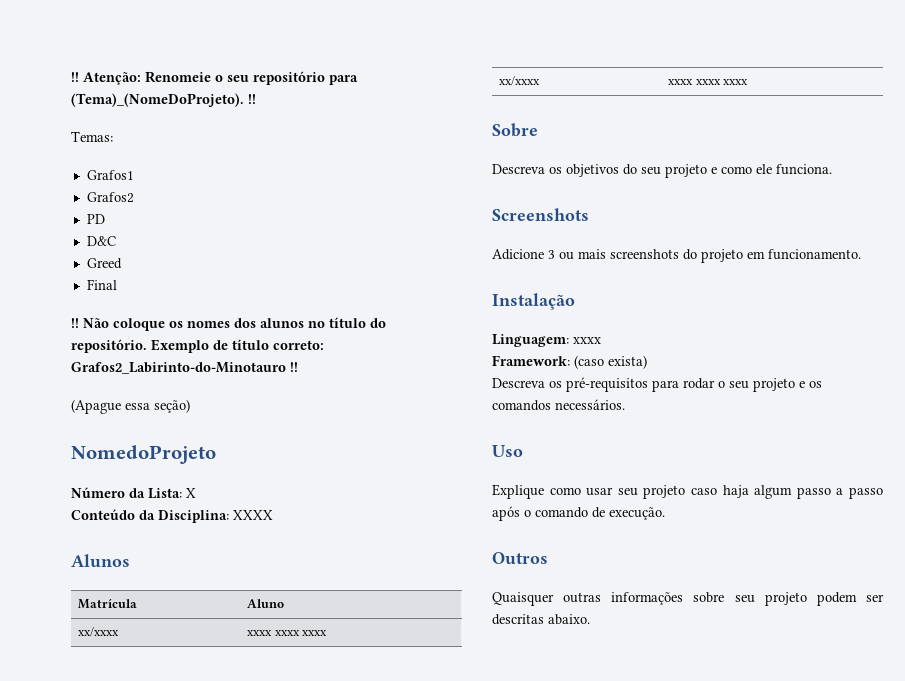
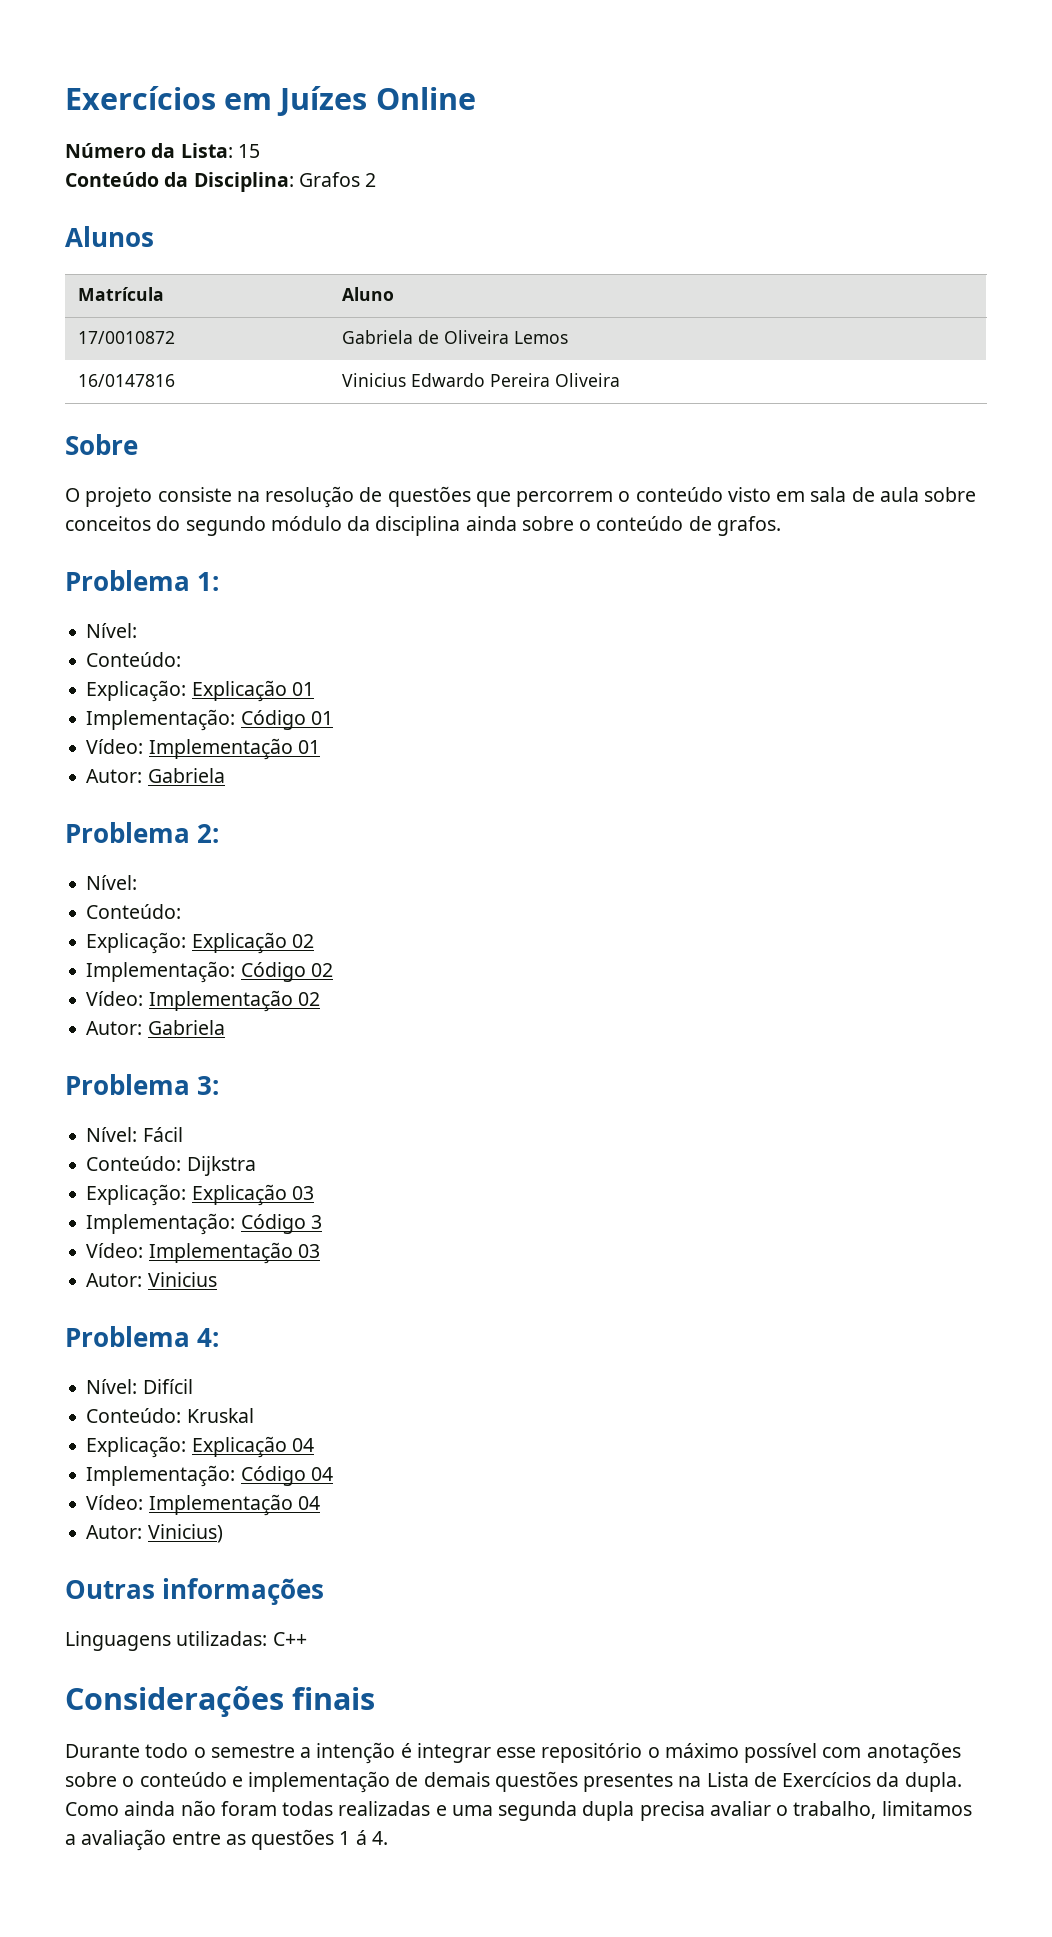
- !! Atenção: Renomeie o seu repositório para (Tema)_(NomeDoProjeto). !!
- Temas:
- Grafos1
- Grafos2
- PD
- D&C
- Greed
- Final
- !! Não coloque os nomes dos alunos no título do repositório. Exemplo de título correto: Grafos2_Labirinto-do-Minotauro !!
- (Apague essa seção)
- NomedoProjeto
+ Exercícios em Juízes Online
- Número da Lista: X
+ Número da Lista: 15
- Conteúdo da Disciplina: XXXX
+ Conteúdo da Disciplina: Grafos 2
  Matrícula | Aluno
- xx/xxxx | xxxx xxxx xxxx
- xx/xxxx | xxxx xxxx xxxx
+ 17/0010872 | Gabriela de Oliveira Lemos
+ 16/0147816 | Vinicius Edwardo Pereira Oliveira
  Sobre
- Descreva os objetivos do seu projeto e como ele funciona.
- Screenshots
- Adicione 3 ou mais screenshots do projeto em funcionamento.
- Instalação
- Linguagem: xxxx
- Framework: (caso exista)
- Descreva os pré-requisitos para rodar o seu projeto e os comandos necessários.
- Uso
- Explique como usar seu projeto caso haja algum passo a passo após o comando de execução.
- Outros
- Quaisquer outras informações sobre seu projeto podem ser descritas abaixo.
+ O projeto consiste na resolução de questões que percorrem o conteúdo visto em sala de aula sobre conceitos do segundo módulo da disciplina ainda sobre o conteúdo de grafos.
+ Problema 1:
+ Nível:
+ Conteúdo:
+ Explicação: Explicação 01
+ Implementação: Código 01
+ Vídeo: Implementação 01
+ Autor: Gabriela
+ Problema 2:
+ Nível:
+ Conteúdo:
+ Explicação: Explicação 02
+ Implementação: Código 02
+ Vídeo: Implementação 02
+ Autor: Gabriela
+ Problema 3:
+ Nível: Fácil
+ Conteúdo: Dijkstra
+ Explicação: Explicação 03
+ Implementação: Código 3
+ Vídeo: Implementação 03
+ Autor: Vinicius
+ Problema 4:
+ Nível: Difícil
+ Conteúdo: Kruskal
+ Explicação: Explicação 04
+ Implementação: Código 04
+ Vídeo: Implementação 04
+ Autor: Vinicius)
+ Outras informações
+ Linguagens utilizadas: C++
+ Considerações finais
+ Durante todo o semestre a intenção é integrar esse repositório o máximo possível com anotações sobre o conteúdo e implementação de demais questões presentes na Lista de Exercícios da dupla. Como ainda não foram todas realizadas e uma segunda dupla precisa avaliar o trabalho, limitamos a avaliação entre as questões 1 á 4.

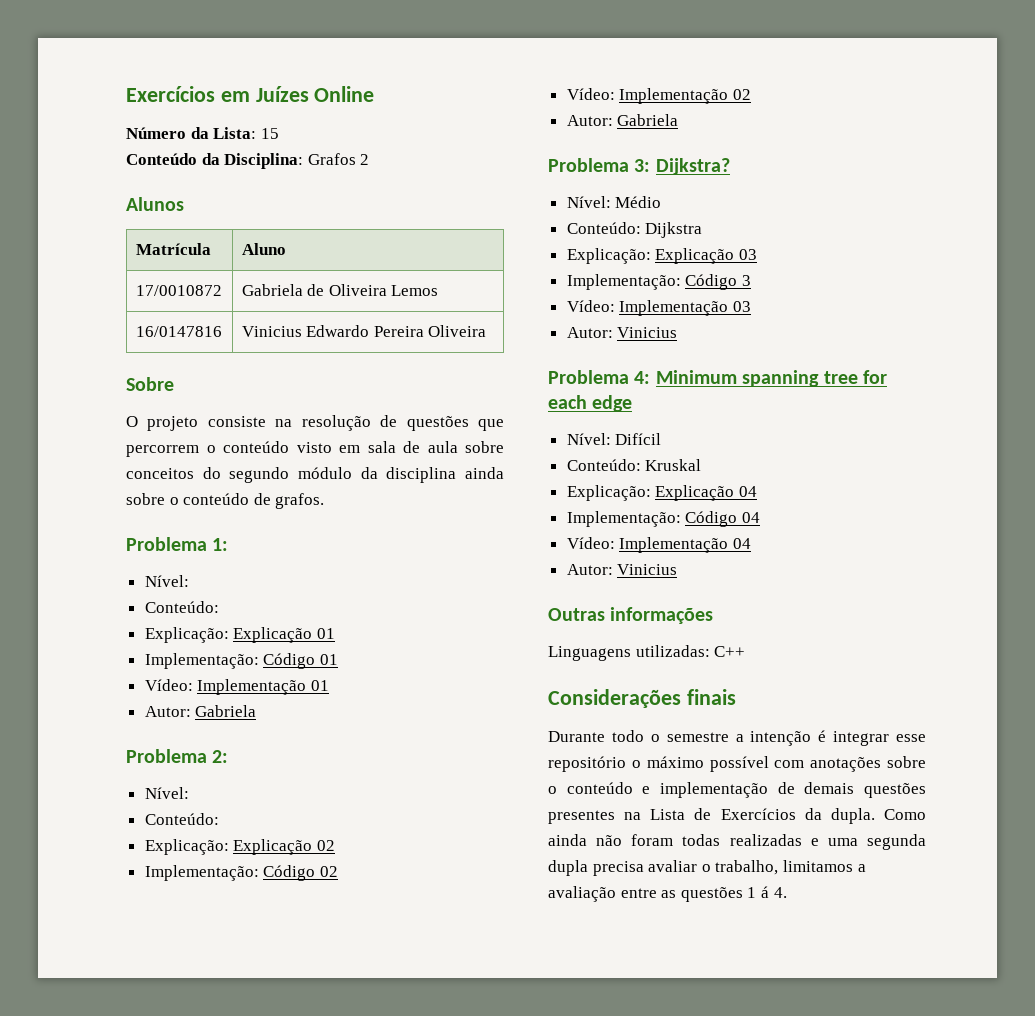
- Problema 3:
- Nível: Fácil
+ Problema 3: Dijkstra?
+ Nível: Médio
- Problema 4:
+ Problema 4: Minimum spanning tree for each edge
  Vídeo: Implementação 04
- Autor: Vinicius)
+ Autor: Vinicius

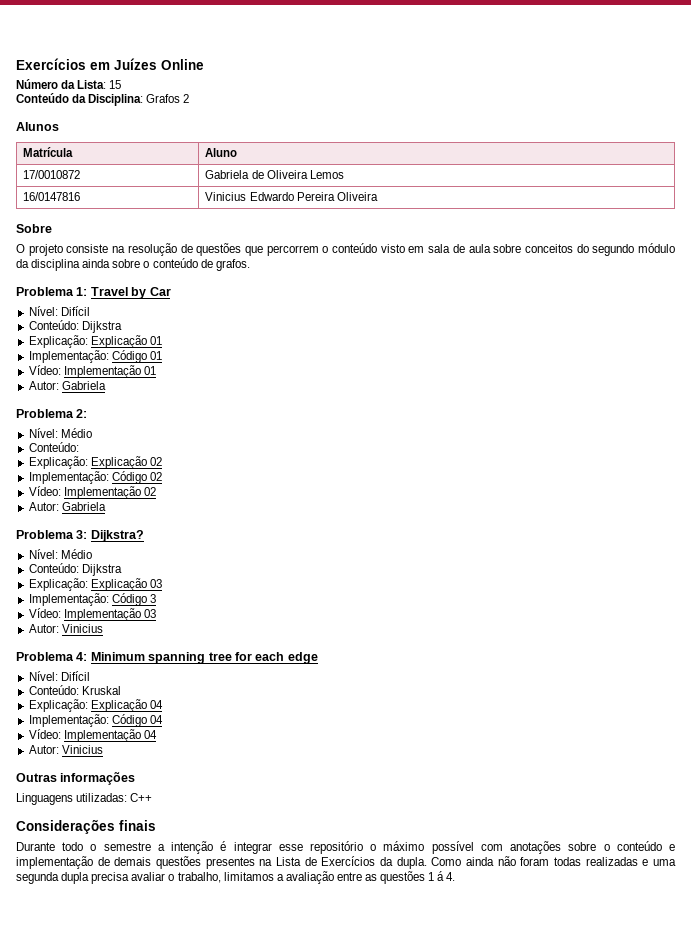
- Problema 1:
- Nível:
- Conteúdo:
+ Problema 1: Travel by Car
+ Nível: Difícil
+ Conteúdo: Dijkstra
  Problema 2:
- Nível:
+ Nível: Médio

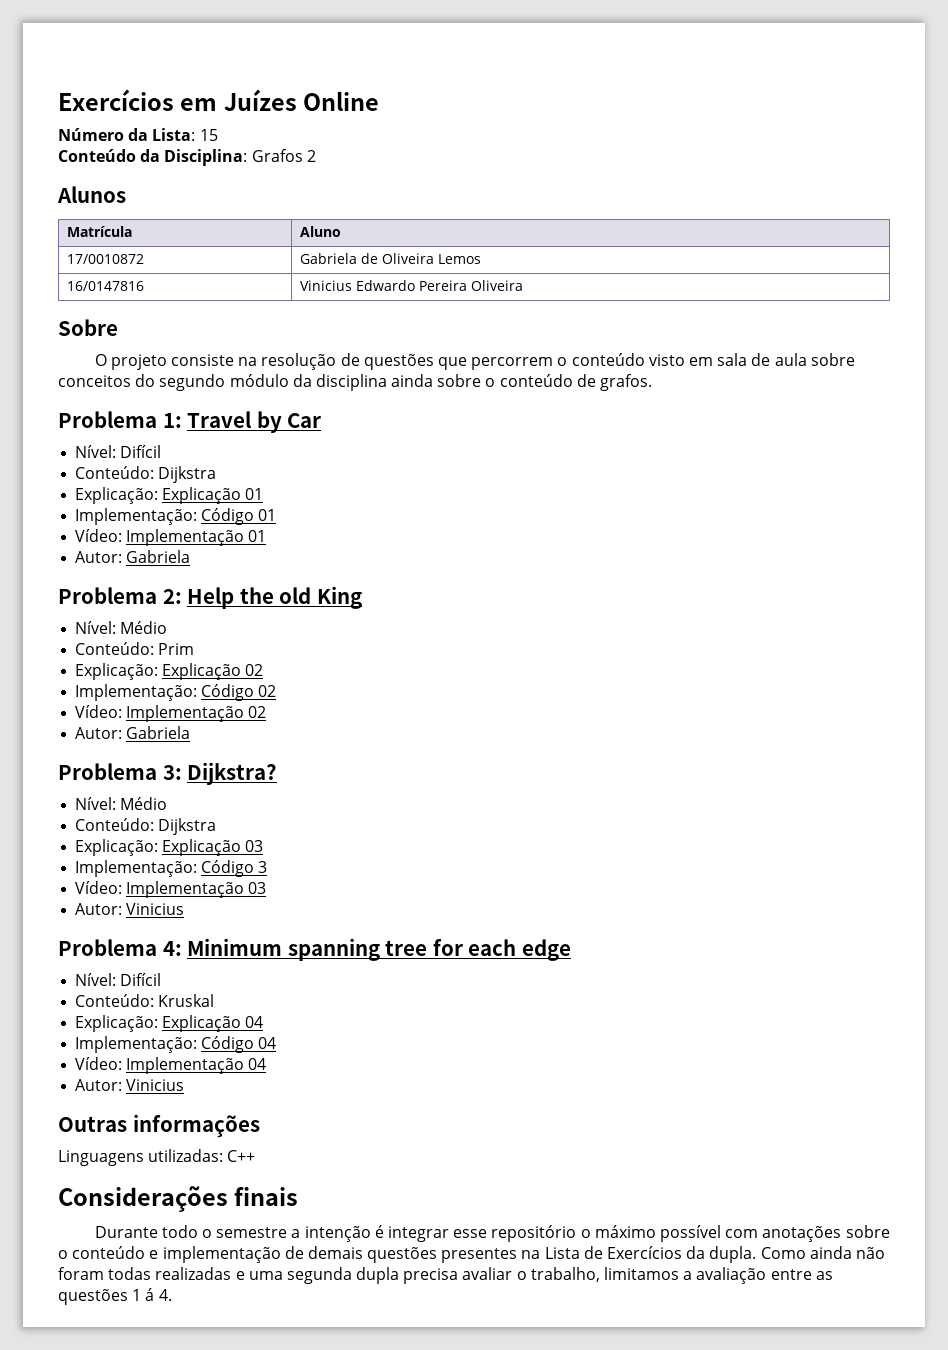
- Problema 2:
+ Problema 2: Help the old King
  Nível: Médio
- Conteúdo:
+ Conteúdo: Prim

